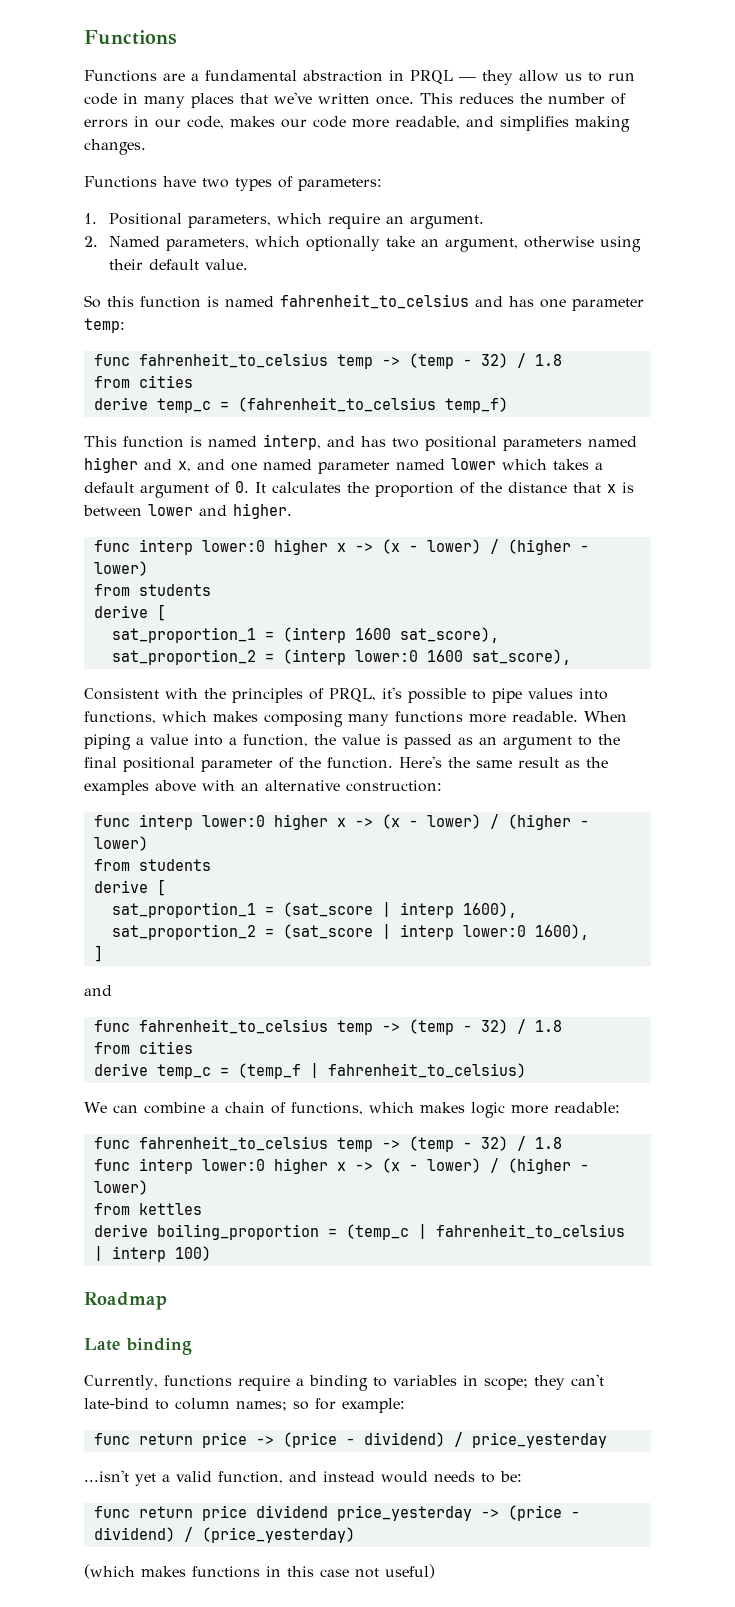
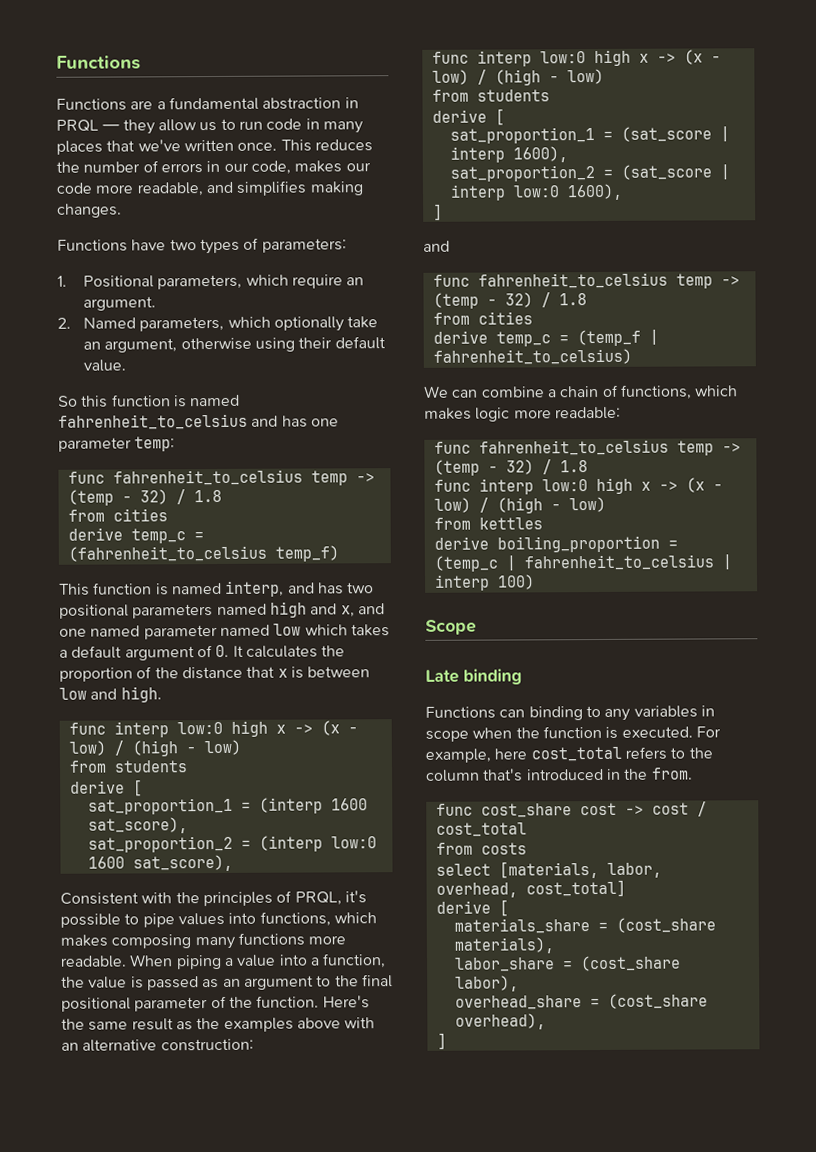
- This function is named interp, and has two positional parameters named higher and x, and one named parameter named lower which takes a default argument of 0. It calculates the proportion of the distance that x is between lower and higher.
- func interp lower:0 higher x -> (x - lower) / (higher - lower)
+ This function is named interp, and has two positional parameters named high and x, and one named parameter named low which takes a default argument of 0. It calculates the proportion of the distance that x is between low and high.
+ func interp low:0 high x -> (x - low) / (high - low)
- sat_proportion_2 = (interp lower:0 1600 sat_score),
+ sat_proportion_2 = (interp low:0 1600 sat_score),
  Here's the same result as the examples above with an alternative construction:
- func interp lower:0 higher x -> (x - lower) / (higher - lower)
+ func interp low:0 high x -> (x - low) / (high - low)
- sat_proportion_2 = (sat_score | interp lower:0 1600),
+ sat_proportion_2 = (sat_score | interp low:0 1600),
  We can combine a chain of functions, which makes logic more readable:
  func fahrenheit_to_celsius temp -> (temp - 32) / 1.8
- func interp lower:0 higher x -> (x - lower) / (higher - lower)
+ func interp low:0 high x -> (x - low) / (high - low)
- Roadmap
+ Scope
- Currently, functions require a binding to variables in scope; they can't late-bind to column names; so for example:
- func return price -> (price - dividend) / price_yesterday
- ...isn't yet a valid function, and instead would needs to be:
- func return price dividend price_yesterday -> (price - dividend) / (price_yesterday)
- (which makes functions in this case not useful)
+ Functions can binding to any variables in scope when the function is executed. For example, here cost_total refers to the column that's introduced in the from.
+ func cost_share cost -> cost / cost_total
+ from costs
+ select [materials, labor, overhead, cost_total]
+ derive [
+ materials_share = (cost_share materials),
+ labor_share = (cost_share labor),
+ overhead_share = (cost_share overhead),
+ ]

